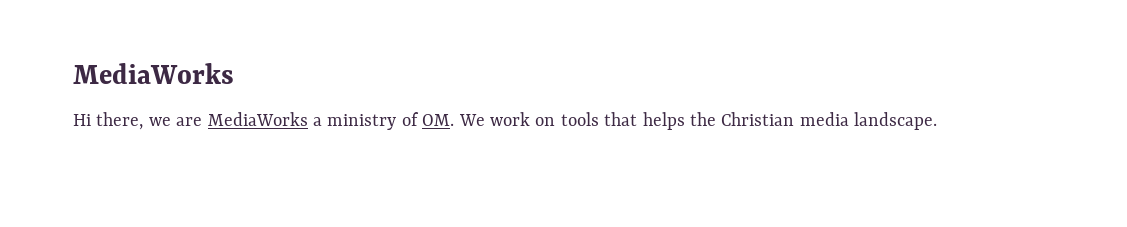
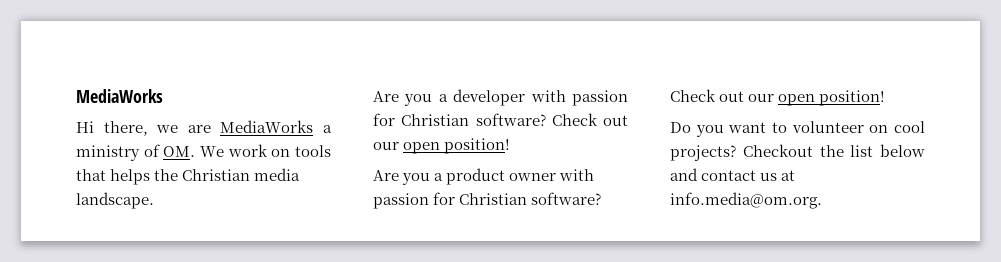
+ Are you a developer with passion for Christian software? Check out our open position!
+ Are you a product owner with passion for Christian software? Check out our open position!
+ Do you want to volunteer on cool projects? Checkout the list below and contact us at info.media@om.org.

